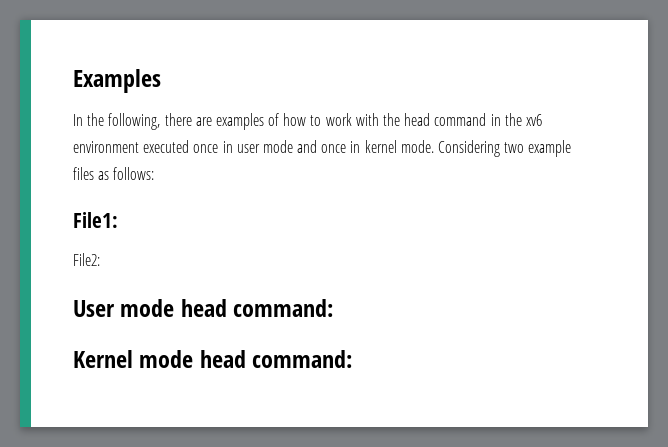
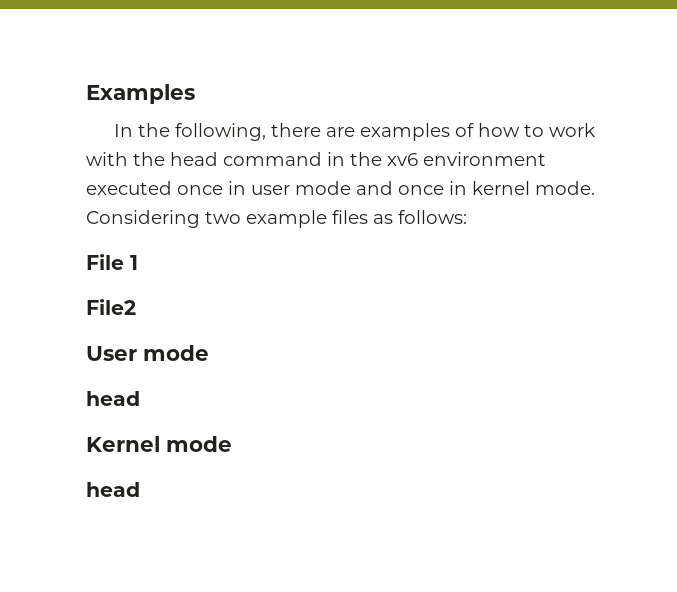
- File1:
- File2:
+ File 1
+ File2
- User mode head command:
+ User mode
+ head
- Kernel mode head command:
+ Kernel mode
+ head

